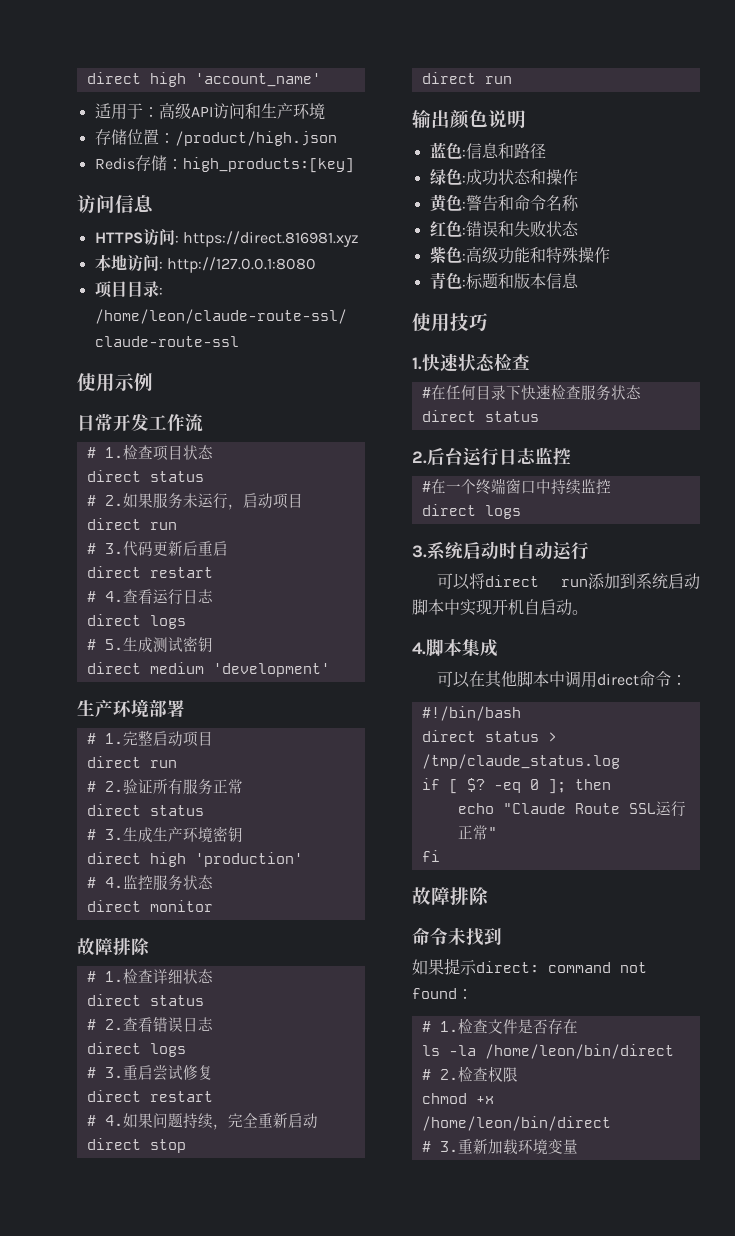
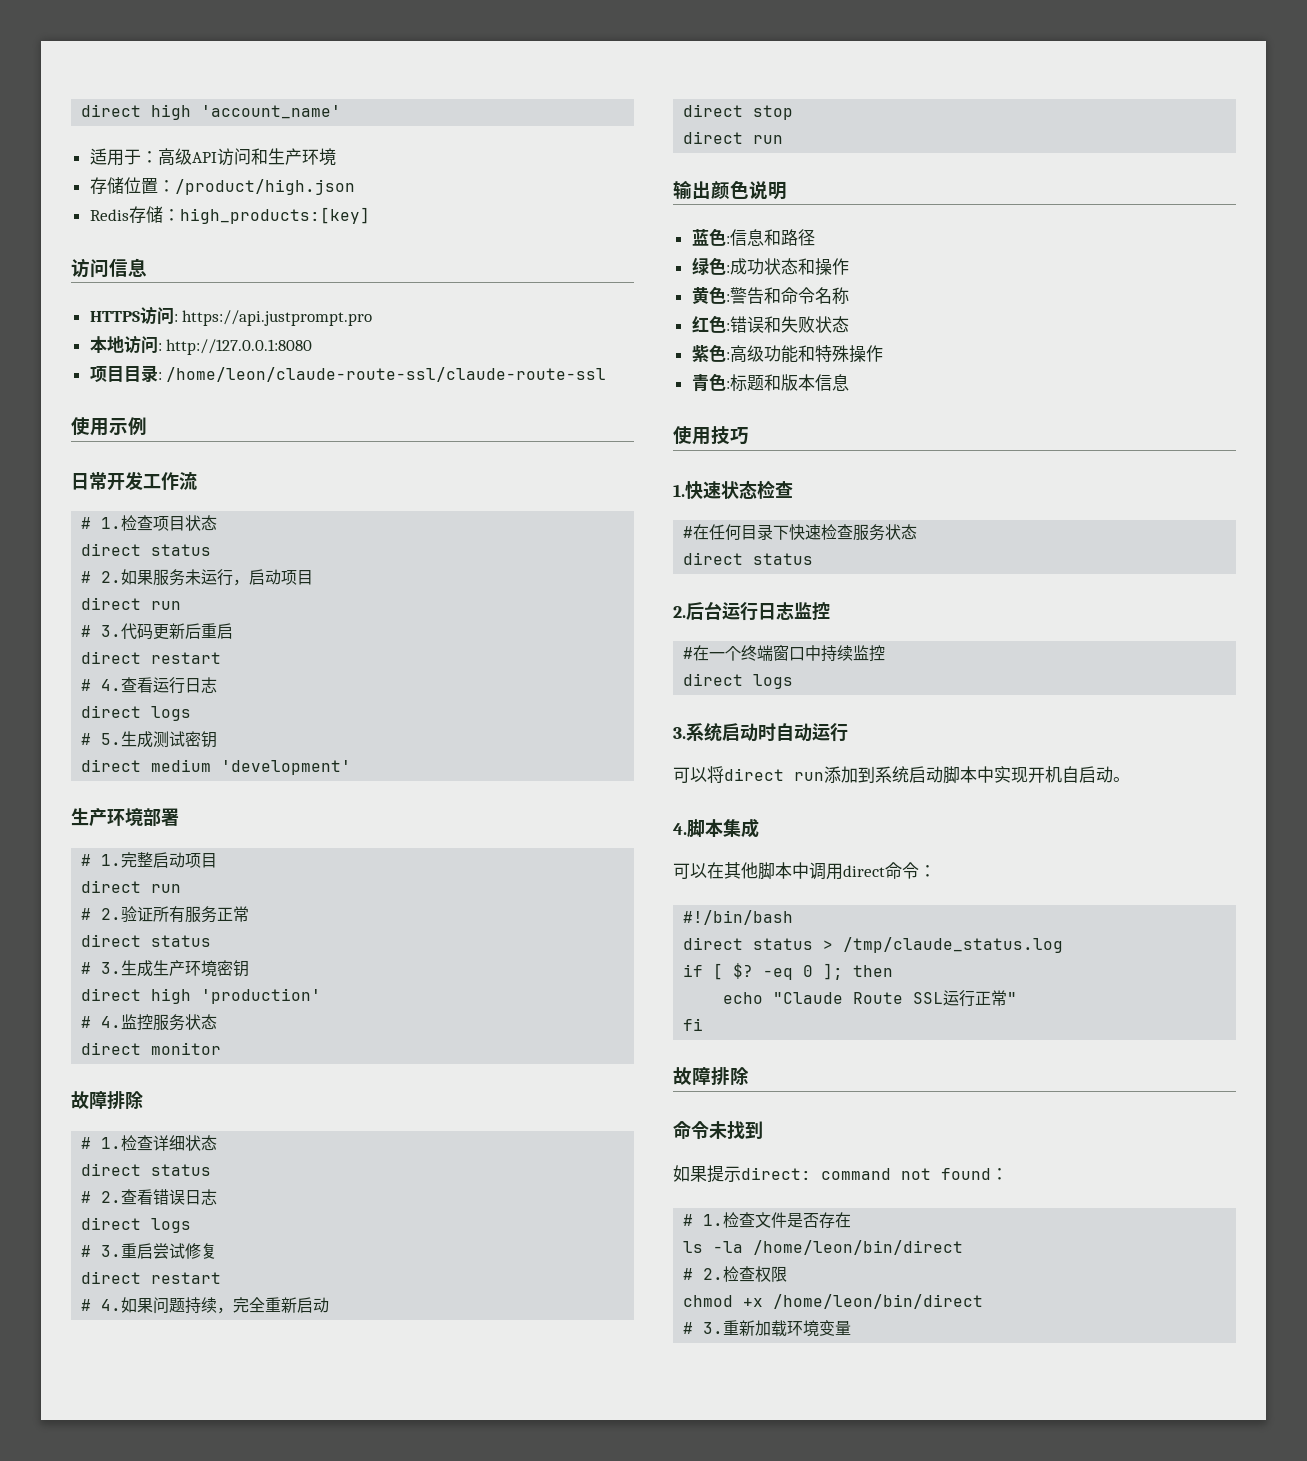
- HTTPS访问: https://direct.816981.xyz
+ HTTPS访问: https://api.justprompt.pro

